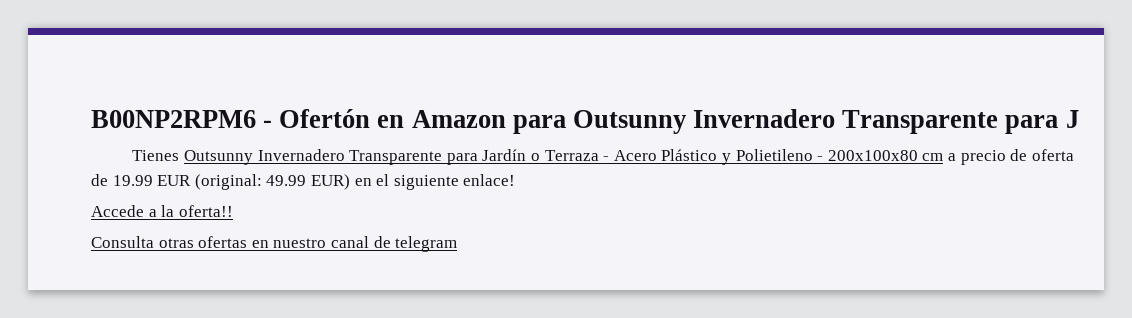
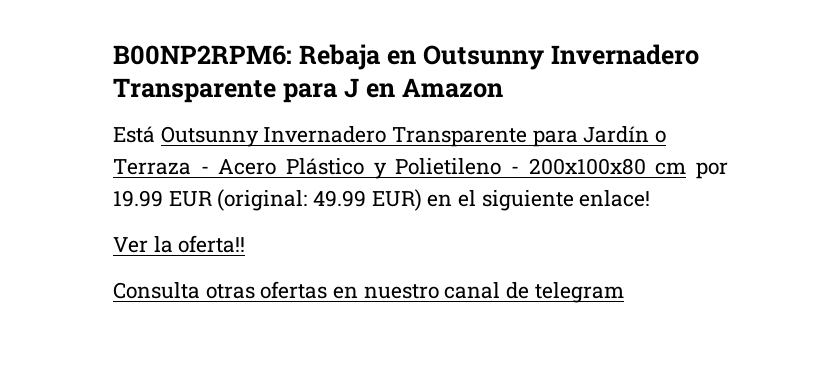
- B00NP2RPM6 - Ofertón en Amazon para Outsunny Invernadero Transparente para J
- Tienes Outsunny Invernadero Transparente para Jardín o Terraza - Acero Plástico y Polietileno - 200x100x80 cm a precio de oferta de 19.99 EUR (original: 49.99 EUR) en el siguiente enlace!
+ B00NP2RPM6: Rebaja en Outsunny Invernadero Transparente para J en Amazon
+ Está Outsunny Invernadero Transparente para Jardín o Terraza - Acero Plástico y Polietileno - 200x100x80 cm por 19.99 EUR (original: 49.99 EUR) en el siguiente enlace!
- Accede a la oferta!!
+ Ver la oferta!!

